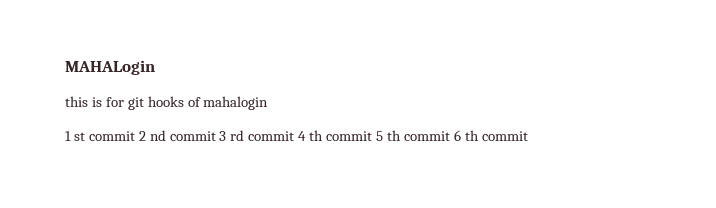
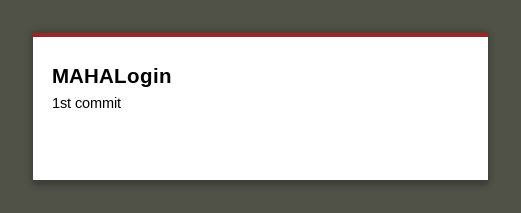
- this is for git hooks of mahalogin
- 1 st commit 2 nd commit 3 rd commit 4 th commit 5 th commit 6 th commit
+ 1st commit

